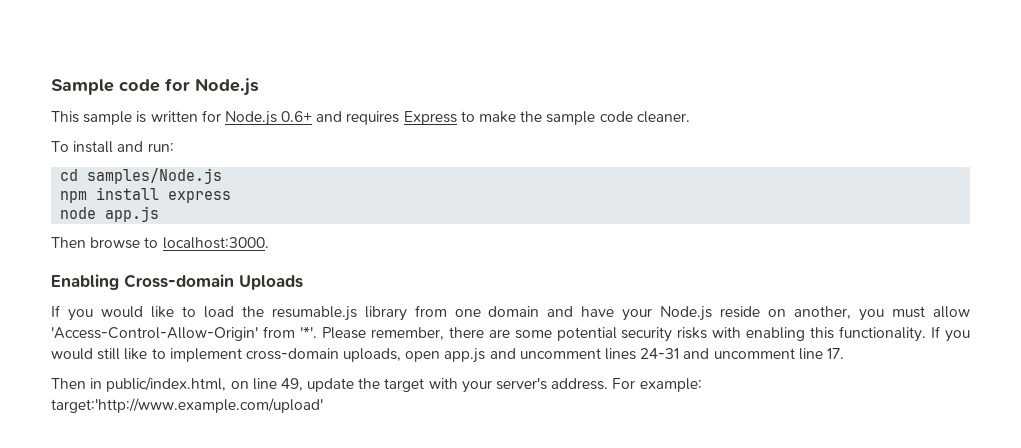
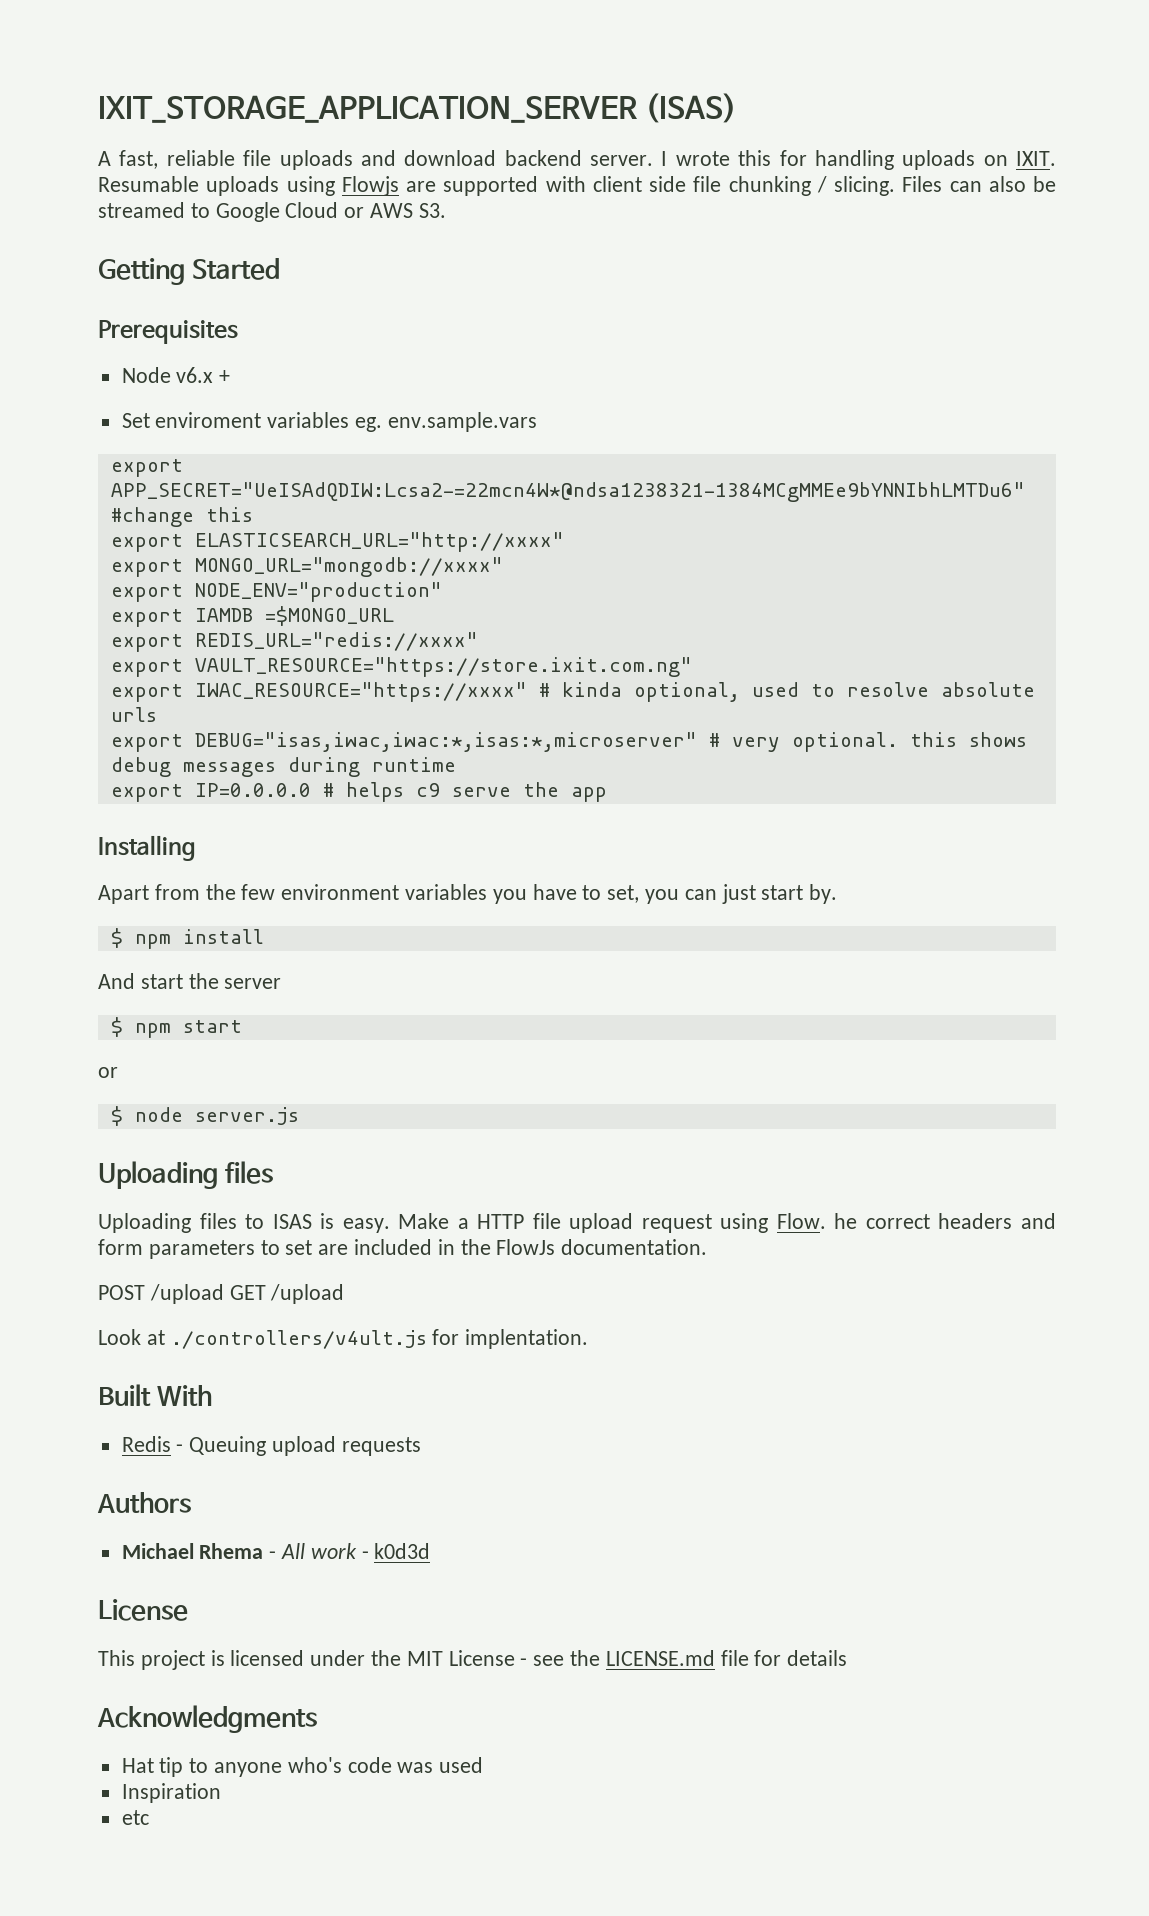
- Sample code for Node.js
- This sample is written for Node.js 0.6+ and requires Express to make the sample code cleaner.
- To install and run:
- cd samples/Node.js
- npm install express
- node app.js
- Then browse to localhost:3000.
- Enabling Cross-domain Uploads
- If you would like to load the resumable.js library from one domain and have your Node.js reside on another, you must allow 'Access-Control-Allow-Origin' from '*'. Please remember, there are some potential security risks with enabling this functionality. If you would still like to implement cross-domain uploads, open app.js and uncomment lines 24-31 and uncomment line 17.
- Then in public/index.html, on line 49, update the target with your server's address. For example: target:'http://www.example.com/upload'
+ IXIT_STORAGE_APPLICATION_SERVER (ISAS)
+ A fast, reliable file uploads and download backend server. I wrote this for handling uploads on IXIT. Resumable uploads using Flowjs are supported with client side file chunking / slicing. Files can also be streamed to Google Cloud or AWS S3.
+ Getting Started
+ Prerequisites
+ Node v6.x +
+ Set enviroment variables eg. env.sample.vars
+ export APP_SECRET="UeISAdQDIW:Lcsa2-=22mcn4W*@ndsa1238321-1384MCgMMEe9bYNNIbhLMTDu6" #change this
+ export ELASTICSEARCH_URL="http://xxxx"
+ export MONGO_URL="mongodb://xxxx"
+ export NODE_ENV="production"
+ export IAMDB =$MONGO_URL
+ export REDIS_URL="redis://xxxx"
+ export VAULT_RESOURCE="https://store.ixit.com.ng"
+ export IWAC_RESOURCE="https://xxxx" # kinda optional, used to resolve absolute urls
+ export DEBUG="isas,iwac,iwac:*,isas:*,microserver" # very optional. this shows debug messages during runtime
+ export IP=0.0.0.0 # helps c9 serve the app
+ Installing
+ Apart from the few environment variables you have to set, you can just start by.
+ $ npm install
+ And start the server
+ $ npm start
+ or
+ $ node server.js
+ Uploading files
+ Uploading files to ISAS is easy. Make a HTTP file upload request using Flow. he correct headers and form parameters to set are included in the FlowJs documentation.
+ POST /upload GET /upload
+ Look at ./controllers/v4ult.js for implentation.
+ Built With
+ Redis - Queuing upload requests
+ Authors
+ Michael Rhema - All work - k0d3d
+ License
+ This project is licensed under the MIT License - see the LICENSE.md file for details
+ Acknowledgments
+ Hat tip to anyone who's code was used
+ Inspiration
+ etc

